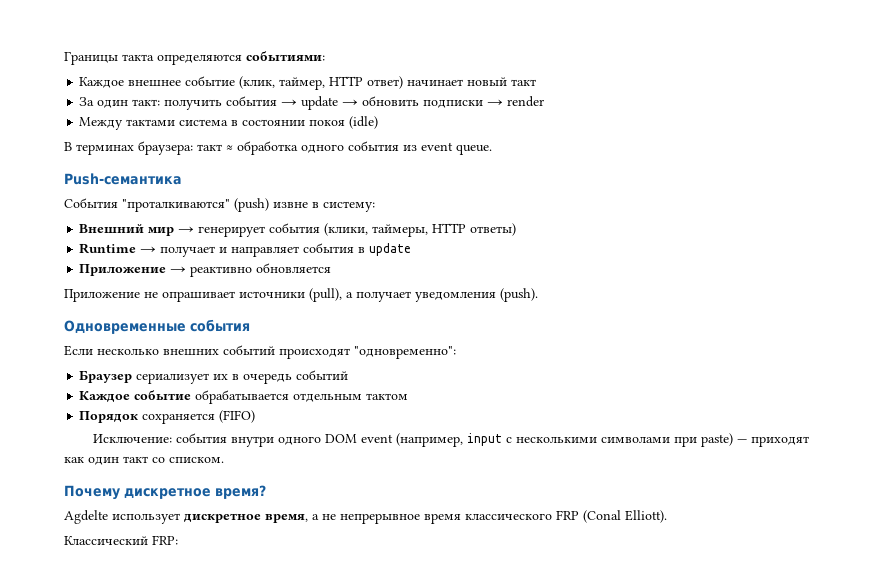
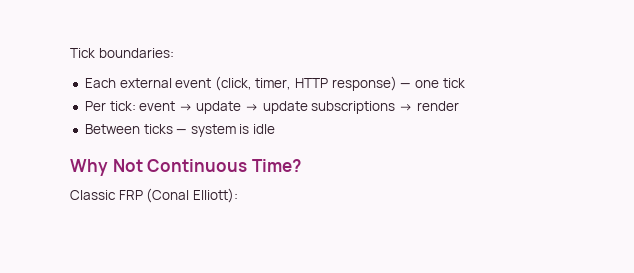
- Границы такта определяются событиями:
- Каждое внешнее событие (клик, таймер, HTTP ответ) начинает новый такт
- За один такт: получить события → update → обновить подписки → render
+ Tick boundaries:
+ Each external event (click, timer, HTTP response) — one tick
+ Per tick: event → update → update subscriptions → render
- Между тактами система в состоянии покоя (idle)
- В терминах браузера: такт ≈ обработка одного события из event queue.
- Push-семантика
- События "проталкиваются" (push) извне в систему:
- Внешний мир → генерирует события (клики, таймеры, HTTP ответы)
- Runtime → получает и направляет события в update
- Приложение → реактивно обновляется
- Приложение не опрашивает источники (pull), а получает уведомления (push).
- Одновременные события
- Если несколько внешних событий происходят "одновременно":
- Браузер сериализует их в очередь событий
- Каждое событие обрабатывается отдельным тактом
- Порядок сохраняется (FIFO)
- Исключение: события внутри одного DOM event (например, input с несколькими символами при paste) — приходят как один такт со списком.
- Почему дискретное время?
- Agdelte использует дискретное время, а не непрерывное время классического FRP (Conal Elliott).
- Классический FRP:
+ Between ticks — system is idle
+ Why Not Continuous Time?
+ Classic FRP (Conal Elliott):

